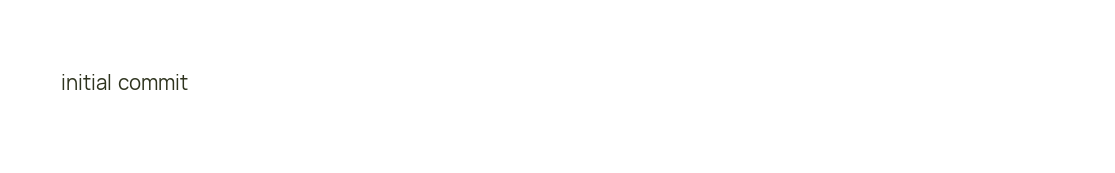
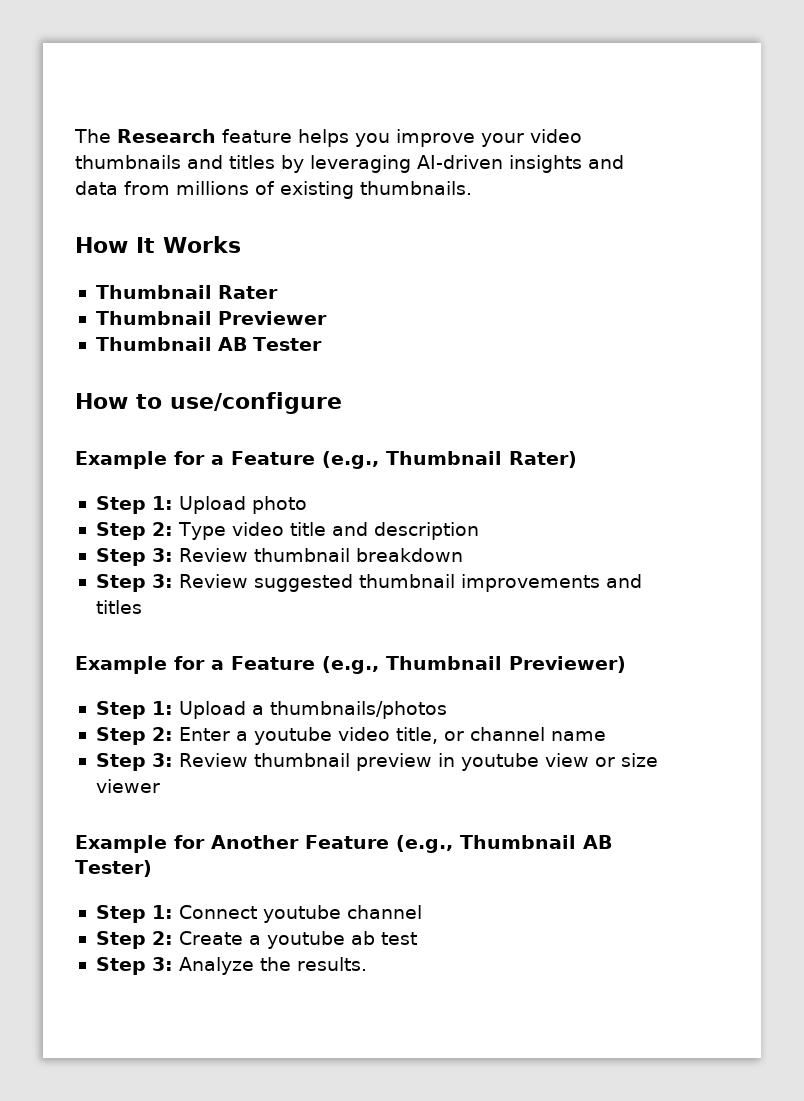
- initial commit
+ The Research feature helps you improve your video thumbnails and titles by leveraging AI-driven insights and data from millions of existing thumbnails.
+ How It Works
+ Thumbnail Rater
+ Thumbnail Previewer
+ Thumbnail AB Tester
+ How to use/configure
+ Example for a Feature (e.g., Thumbnail Rater)
+ Step 1: Upload photo
+ Step 2: Type video title and description
+ Step 3: Review thumbnail breakdown
+ Step 3: Review suggested thumbnail improvements and titles
+ Example for a Feature (e.g., Thumbnail Previewer)
+ Step 1: Upload a thumbnails/photos
+ Step 2: Enter a youtube video title, or channel name
+ Step 3: Review thumbnail preview in youtube view or size viewer
+ Example for Another Feature (e.g., Thumbnail AB Tester)
+ Step 1: Connect youtube channel
+ Step 2: Create a youtube ab test
+ Step 3: Analyze the results.

